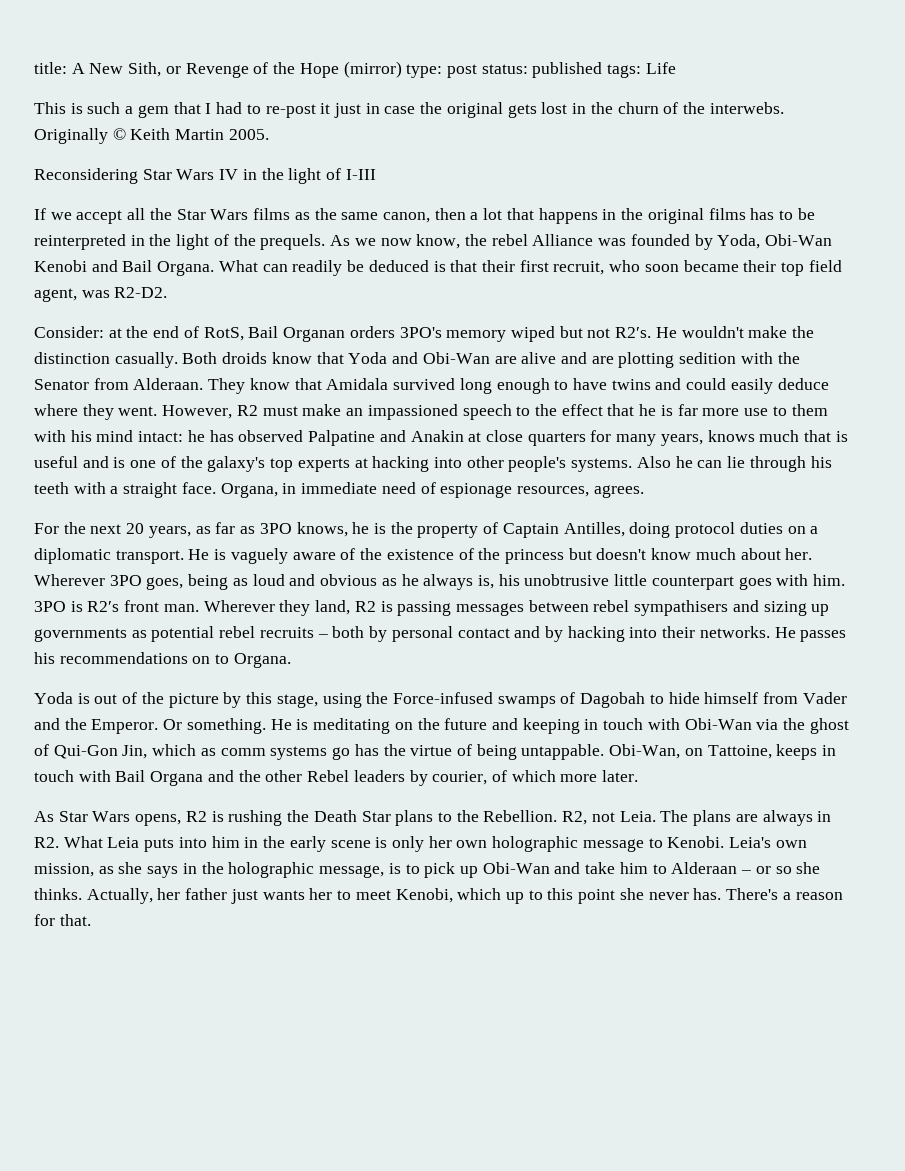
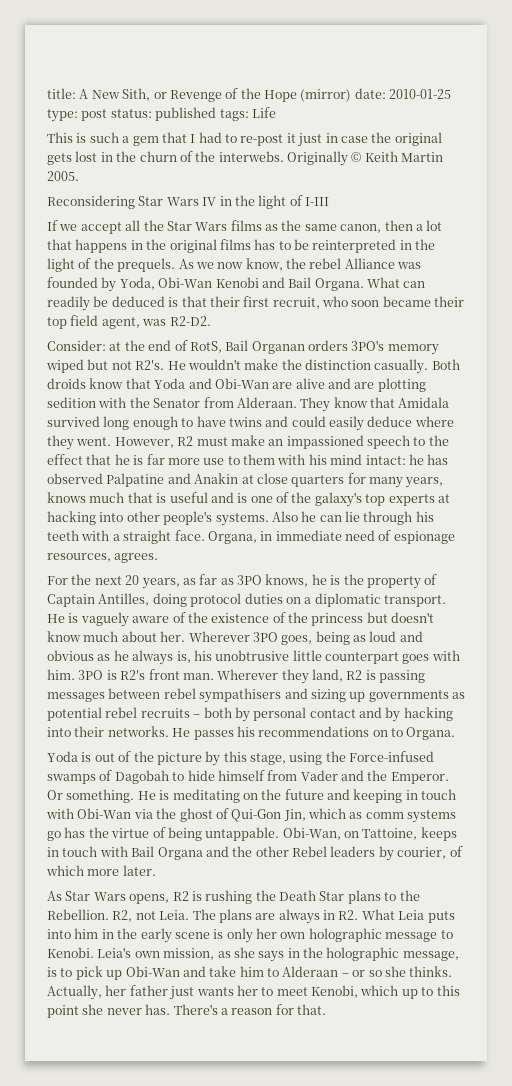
- title: A New Sith, or Revenge of the Hope (mirror) type: post status: published tags: Life
+ title: A New Sith, or Revenge of the Hope (mirror) date: 2010-01-25 type: post status: published tags: Life

